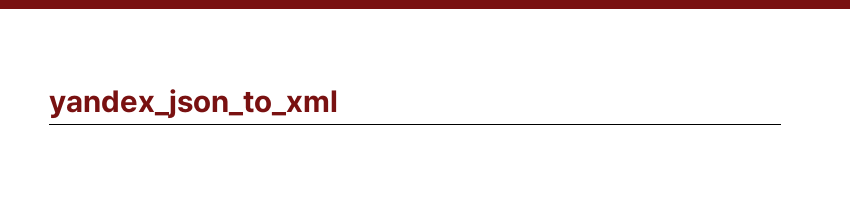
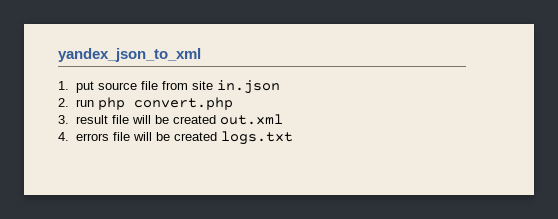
+ 1. put source file from site in.json
+ 2. run php convert.php
+ 3. result file will be created out.xml
+ 4. errors file will be created logs.txt

